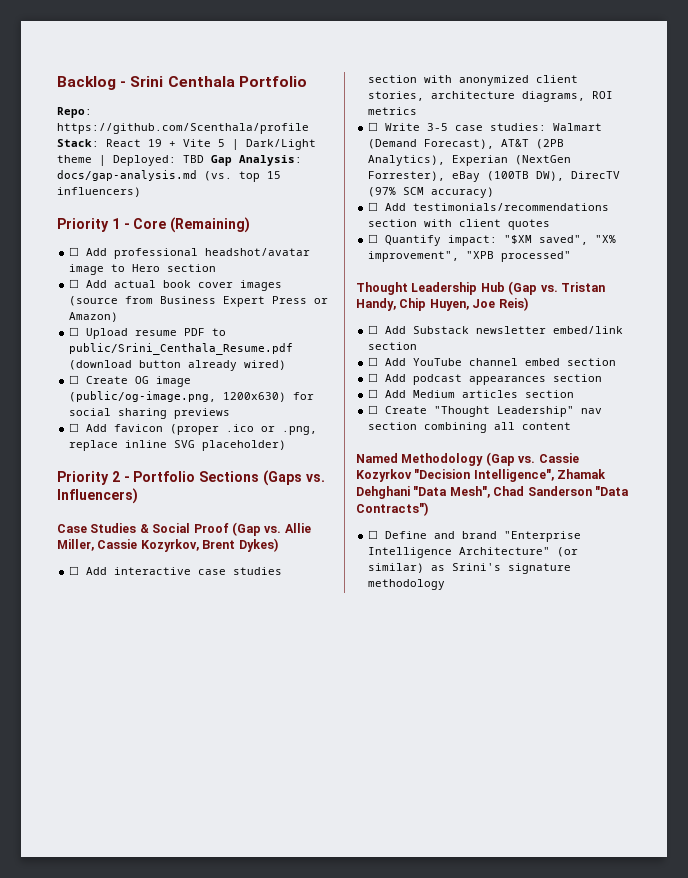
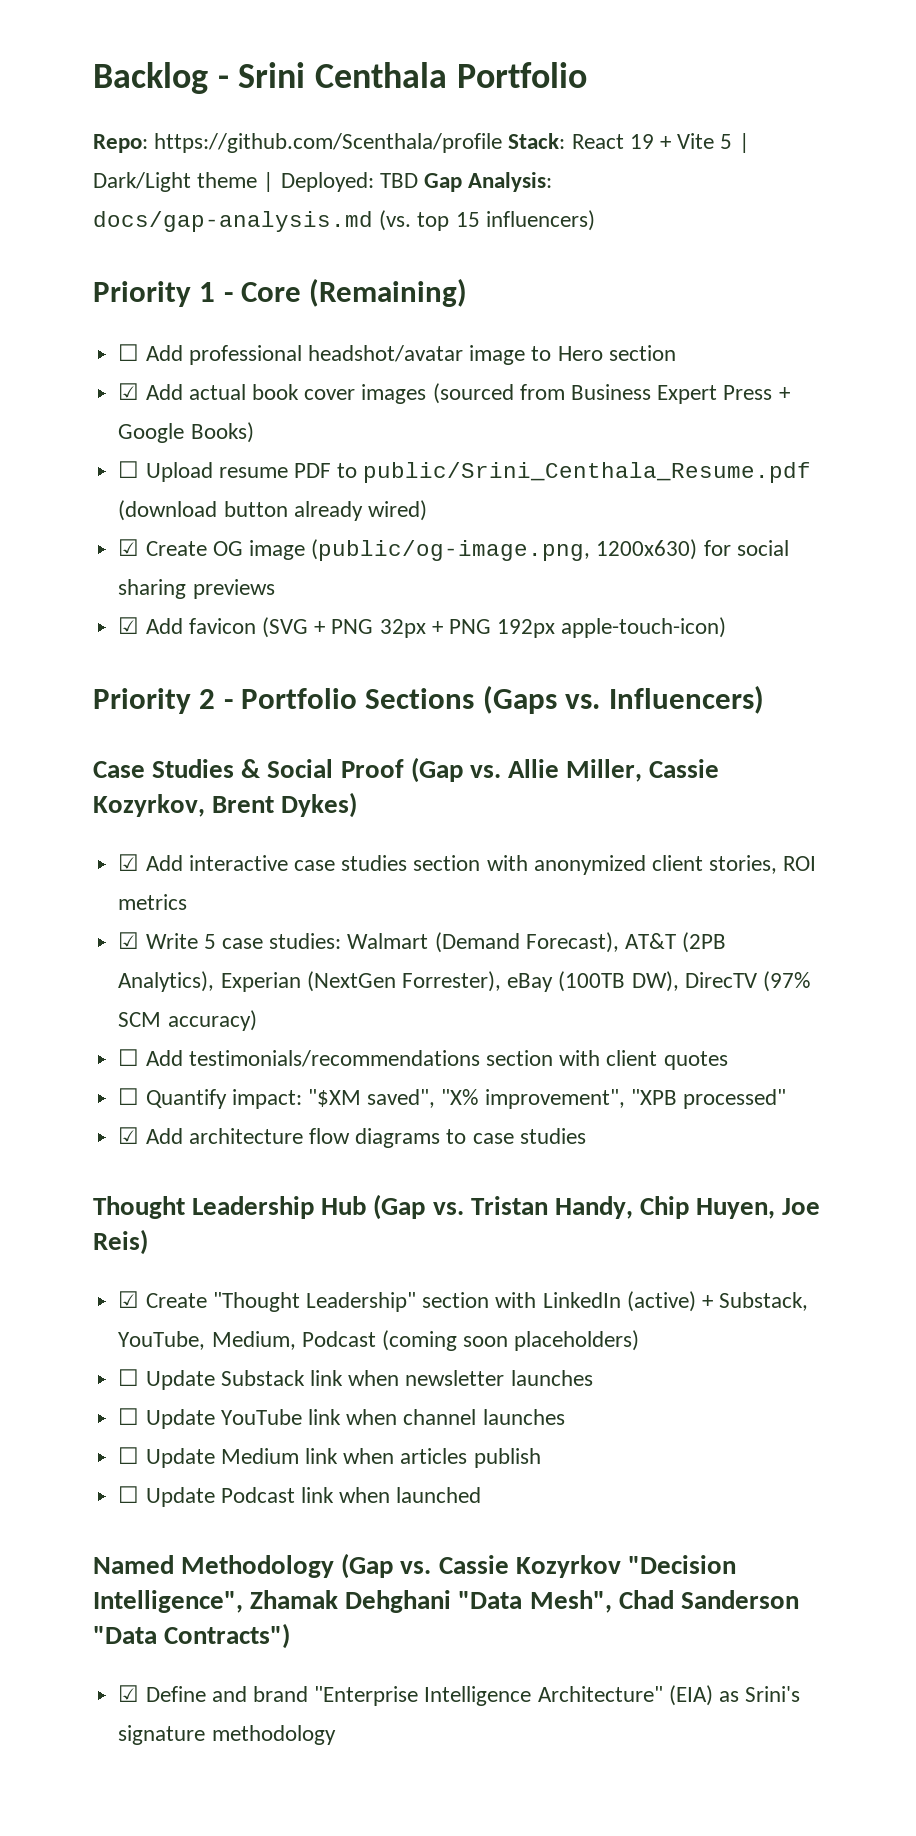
- ☐ Add actual book cover images (source from Business Expert Press or Amazon)
+ ☑ Add actual book cover images (sourced from Business Expert Press + Google Books)
- ☐ Create OG image (public/og-image.png, 1200x630) for social sharing previews
+ ☑ Create OG image (public/og-image.png, 1200x630) for social sharing previews
- ☐ Add favicon (proper .ico or .png, replace inline SVG placeholder)
+ ☑ Add favicon (SVG + PNG 32px + PNG 192px apple-touch-icon)
- ☐ Add interactive case studies section with anonymized client stories, architecture diagrams, ROI metrics
+ ☑ Add interactive case studies section with anonymized client stories, ROI metrics
- ☐ Write 3-5 case studies: Walmart (Demand Forecast), AT&T (2PB Analytics), Experian (NextGen Forrester), eBay (100TB DW), DirecTV (97% SCM accuracy)
+ ☑ Write 5 case studies: Walmart (Demand Forecast), AT&T (2PB Analytics), Experian (NextGen Forrester), eBay (100TB DW), DirecTV (97% SCM accuracy)
+ ☑ Add architecture flow diagrams to case studies
- ☐ Add Substack newsletter embed/link section
- ☐ Add YouTube channel embed section
- ☐ Add podcast appearances section
- ☐ Add Medium articles section
- ☐ Create "Thought Leadership" nav section combining all content
+ ☑ Create "Thought Leadership" section with LinkedIn (active) + Substack, YouTube, Medium, Podcast (coming soon placeholders)
+ ☐ Update Substack link when newsletter launches
+ ☐ Update YouTube link when channel launches
+ ☐ Update Medium link when articles publish
+ ☐ Update Podcast link when launched
- ☐ Define and brand "Enterprise Intelligence Architecture" (or similar) as Srini's signature methodology
+ ☑ Define and brand "Enterprise Intelligence Architecture" (EIA) as Srini's signature methodology

